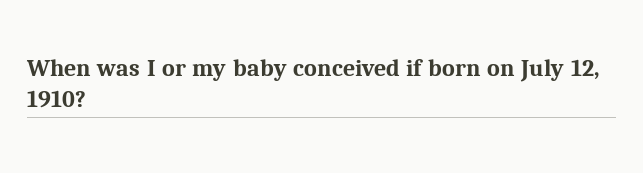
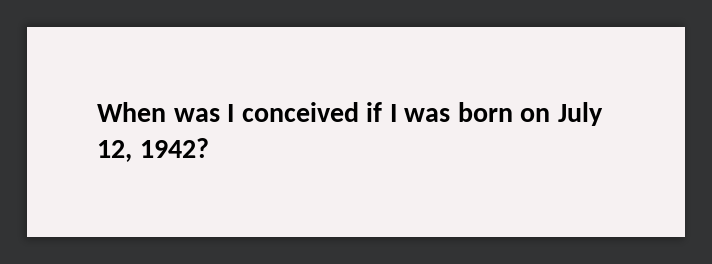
- When was I or my baby conceived if born on July 12, 1910?
+ When was I conceived if I was born on July 12, 1942?

